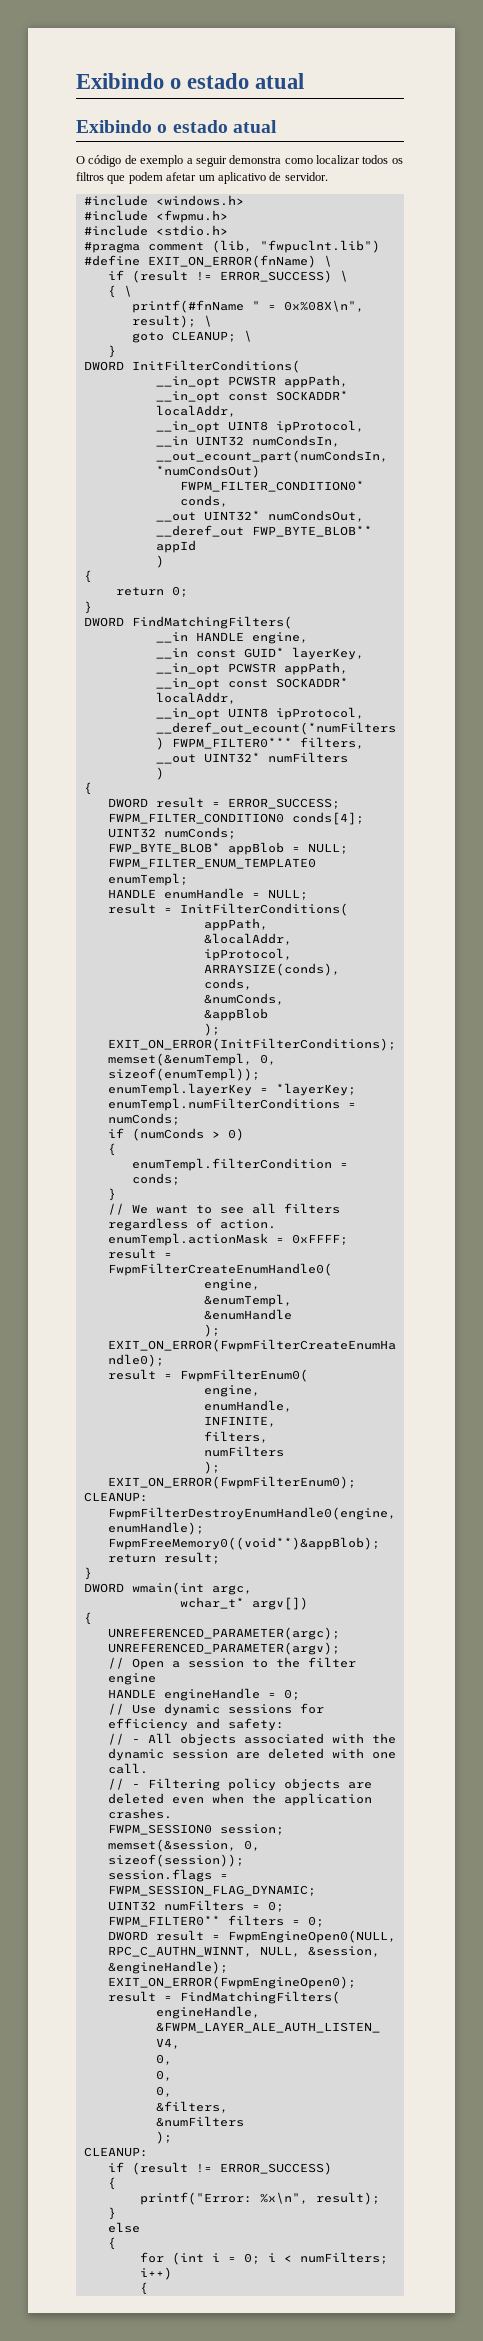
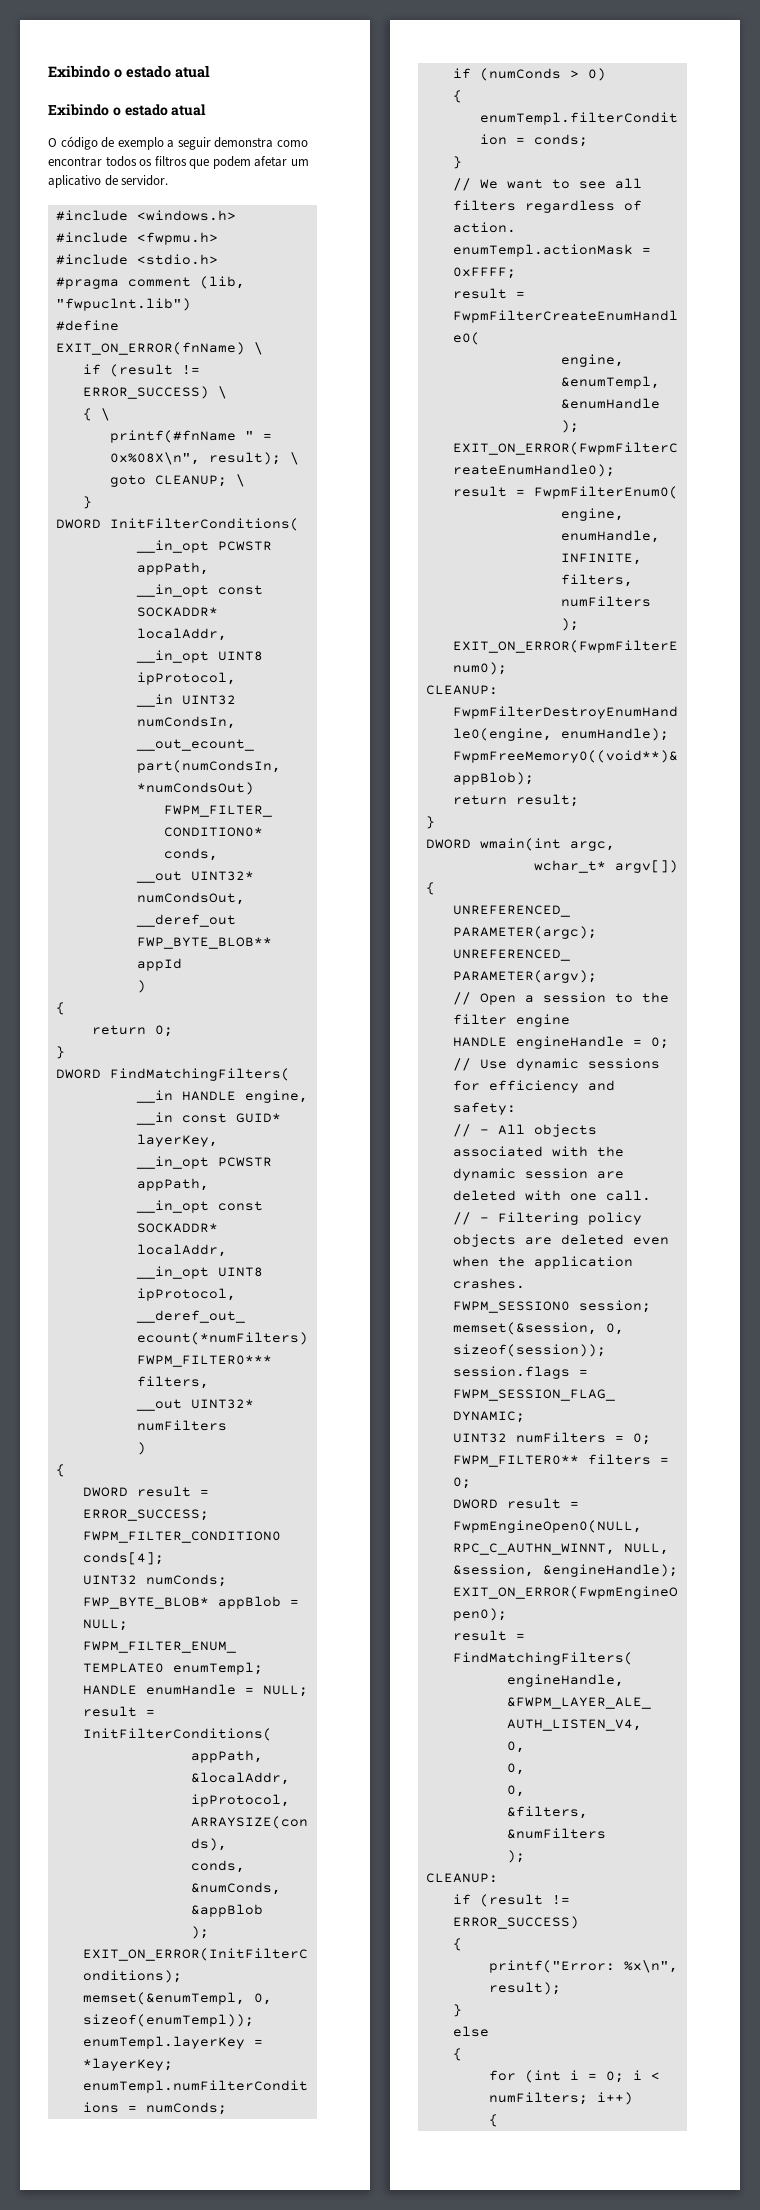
- O código de exemplo a seguir demonstra como localizar todos os filtros que podem afetar um aplicativo de servidor.
+ O código de exemplo a seguir demonstra como encontrar todos os filtros que podem afetar um aplicativo de servidor.

